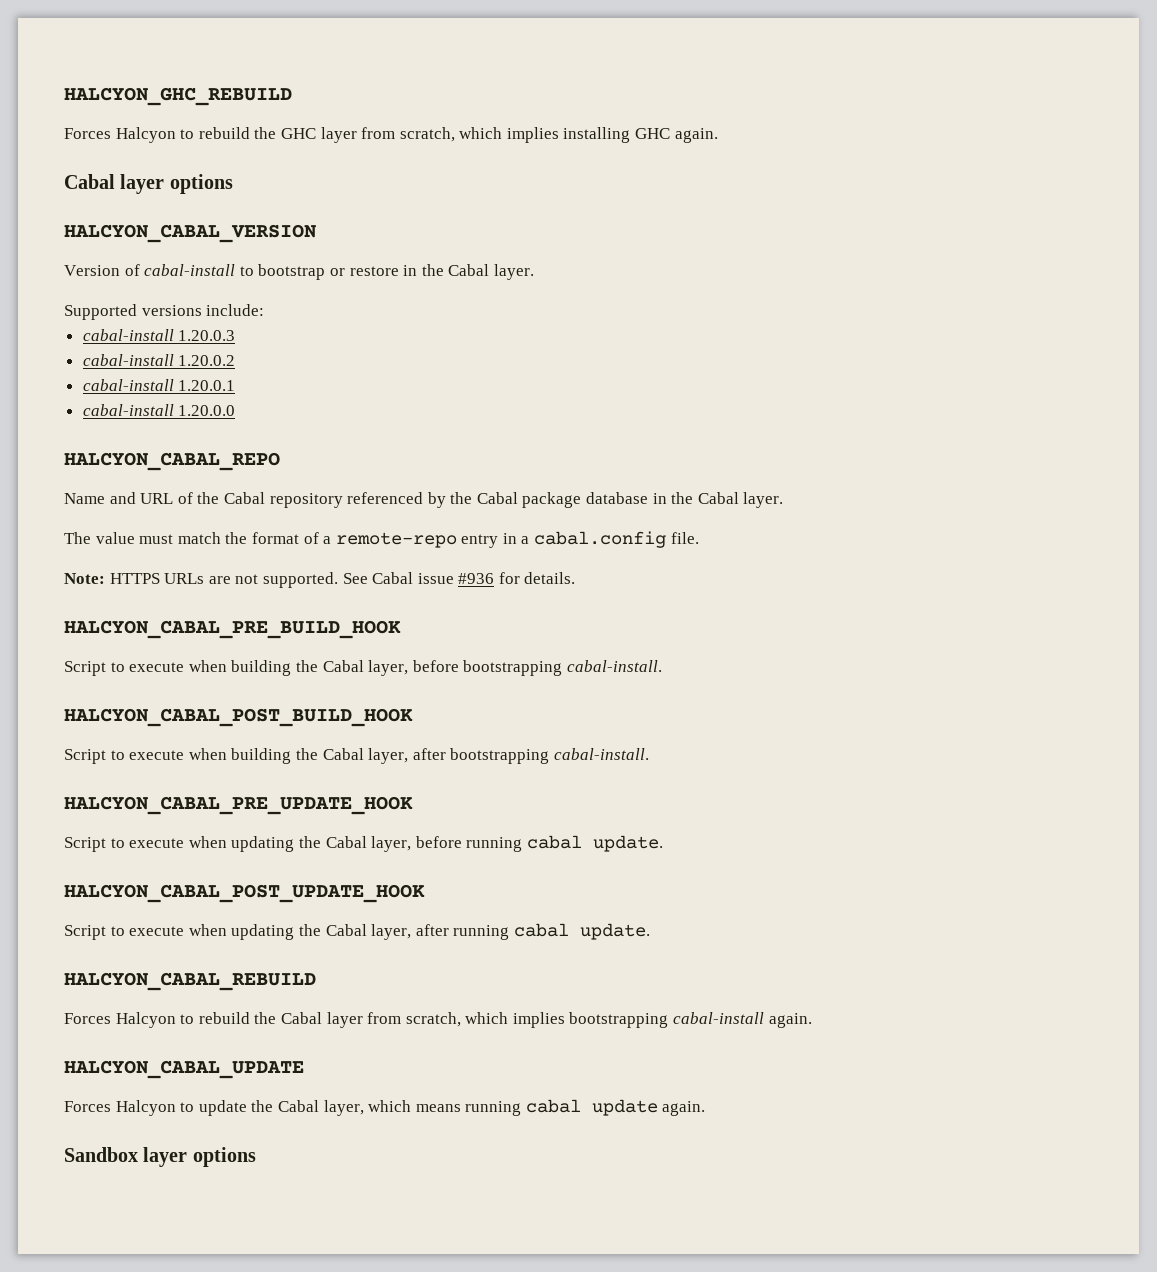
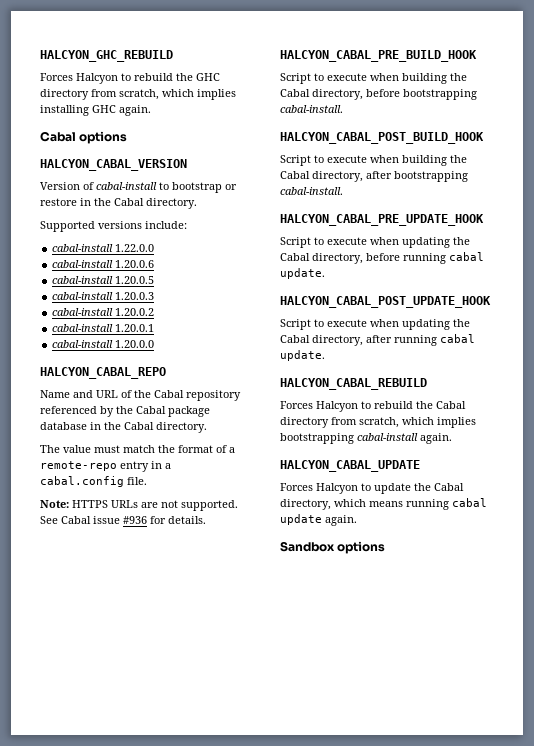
- Forces Halcyon to rebuild the GHC layer from scratch, which implies installing GHC again.
+ Forces Halcyon to rebuild the GHC directory from scratch, which implies installing GHC again.
- Cabal layer options
+ Cabal options
- Version of cabal-install to bootstrap or restore in the Cabal layer.
+ Version of cabal-install to bootstrap or restore in the Cabal directory.
+ cabal-install 1.22.0.0
+ cabal-install 1.20.0.6
+ cabal-install 1.20.0.5
- Name and URL of the Cabal repository referenced by the Cabal package database in the Cabal layer.
+ Name and URL of the Cabal repository referenced by the Cabal package database in the Cabal directory.
- Script to execute when building the Cabal layer, before bootstrapping cabal-install.
+ Script to execute when building the Cabal directory, before bootstrapping cabal-install.
- Script to execute when building the Cabal layer, after bootstrapping cabal-install.
+ Script to execute when building the Cabal directory, after bootstrapping cabal-install.
- Script to execute when updating the Cabal layer, before running cabal update.
+ Script to execute when updating the Cabal directory, before running cabal update.
- Script to execute when updating the Cabal layer, after running cabal update.
+ Script to execute when updating the Cabal directory, after running cabal update.
- Forces Halcyon to rebuild the Cabal layer from scratch, which implies bootstrapping cabal-install again.
+ Forces Halcyon to rebuild the Cabal directory from scratch, which implies bootstrapping cabal-install again.
- Forces Halcyon to update the Cabal layer, which means running cabal update again.
+ Forces Halcyon to update the Cabal directory, which means running cabal update again.
- Sandbox layer options
+ Sandbox options

